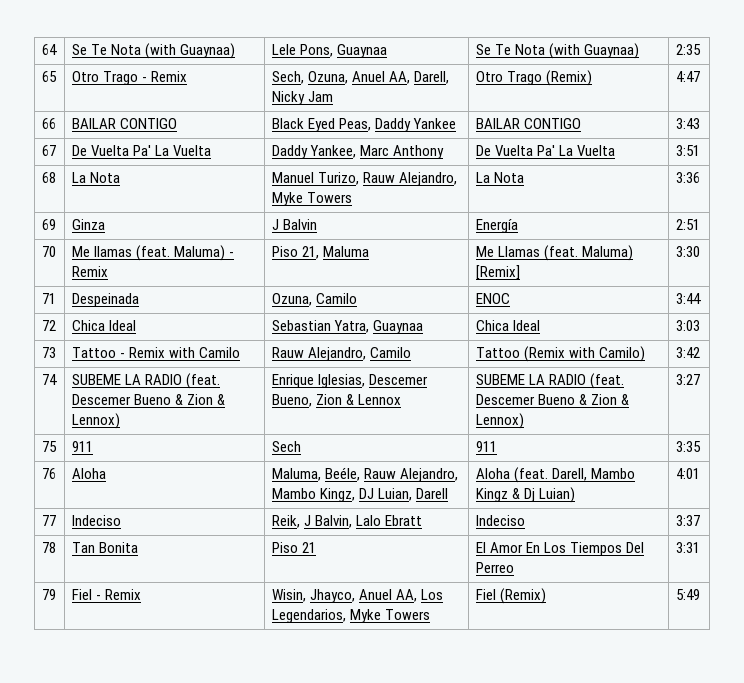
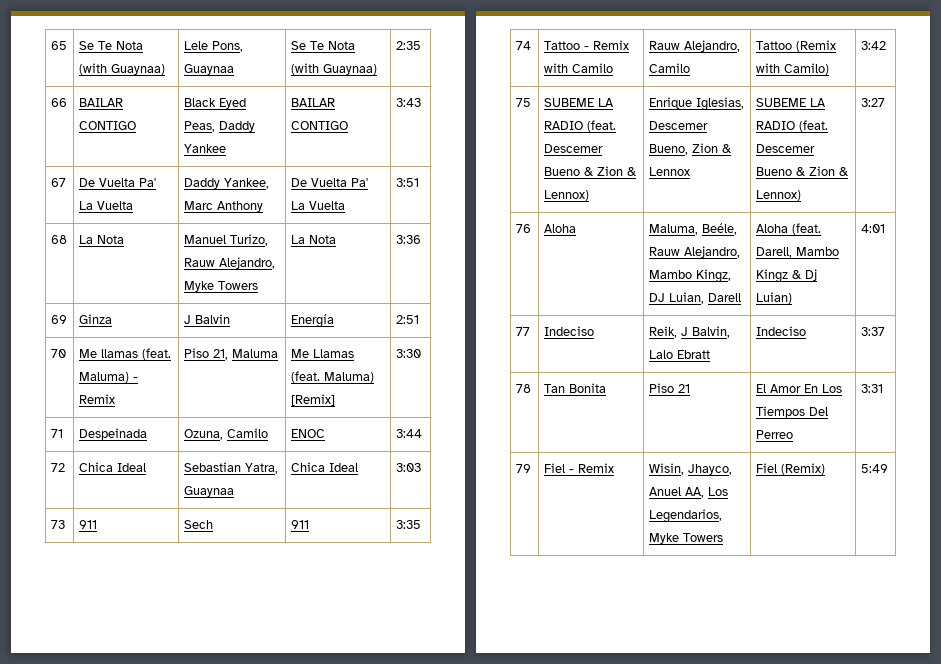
- 64 | Se Te Nota (with Guaynaa) | Lele Pons, Guaynaa | Se Te Nota (with Guaynaa) | 2:35
+ 65 | Se Te Nota (with Guaynaa) | Lele Pons, Guaynaa | Se Te Nota (with Guaynaa) | 2:35
- 65 | Otro Trago - Remix | Sech, Ozuna, Anuel AA, Darell, Nicky Jam | Otro Trago (Remix) | 4:47
- 73 | Tattoo - Remix with Camilo | Rauw Alejandro, Camilo | Tattoo (Remix with Camilo) | 3:42
+ 73 | 911 | Sech | 911 | 3:35
+ 74 | Tattoo - Remix with Camilo | Rauw Alejandro, Camilo | Tattoo (Remix with Camilo) | 3:42
- 74 | SUBEME LA RADIO (feat. Descemer Bueno & Zion & Lennox) | Enrique Iglesias, Descemer Bueno, Zion & Lennox | SUBEME LA RADIO (feat. Descemer Bueno & Zion & Lennox) | 3:27
+ 75 | SUBEME LA RADIO (feat. Descemer Bueno & Zion & Lennox) | Enrique Iglesias, Descemer Bueno, Zion & Lennox | SUBEME LA RADIO (feat. Descemer Bueno & Zion & Lennox) | 3:27
- 75 | 911 | Sech | 911 | 3:35

